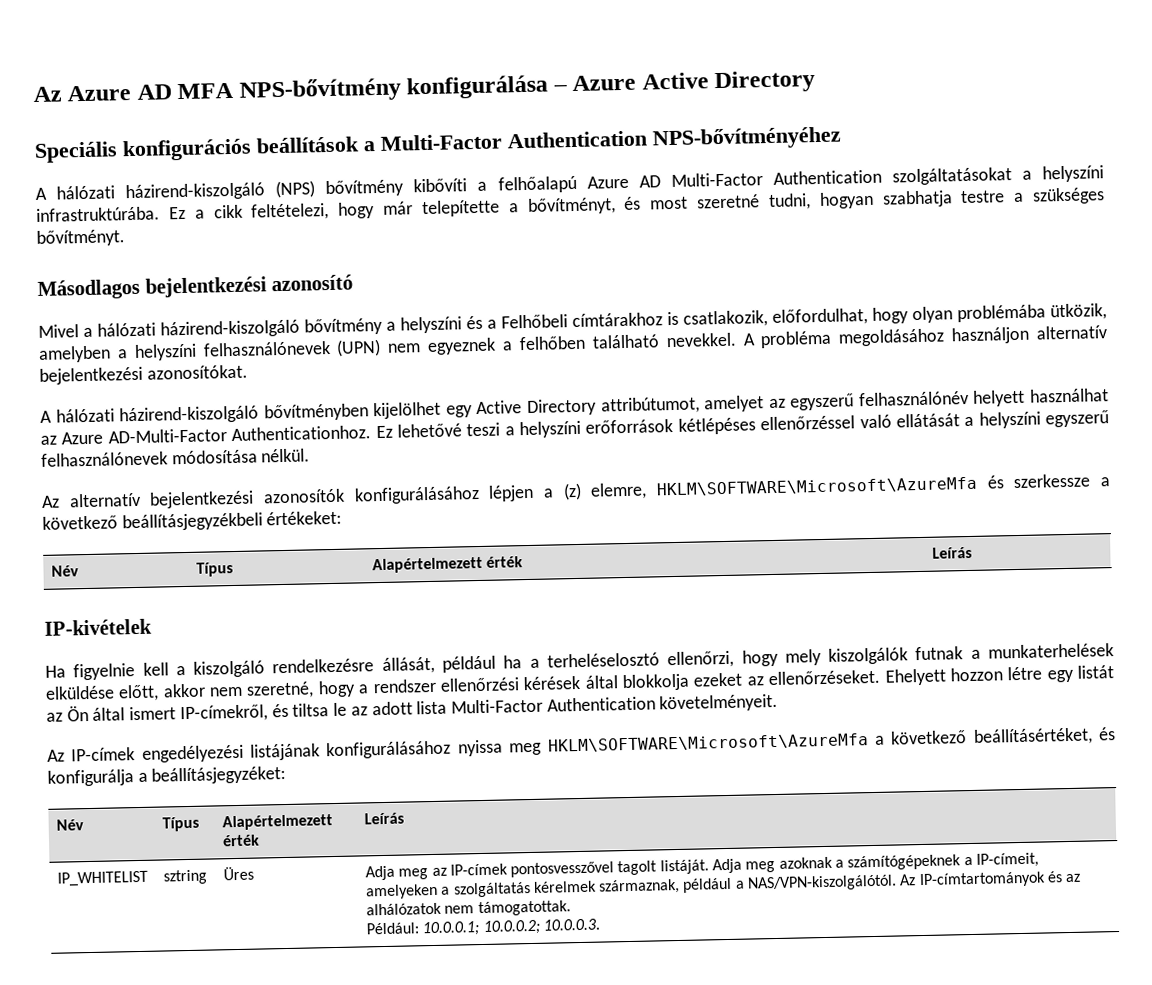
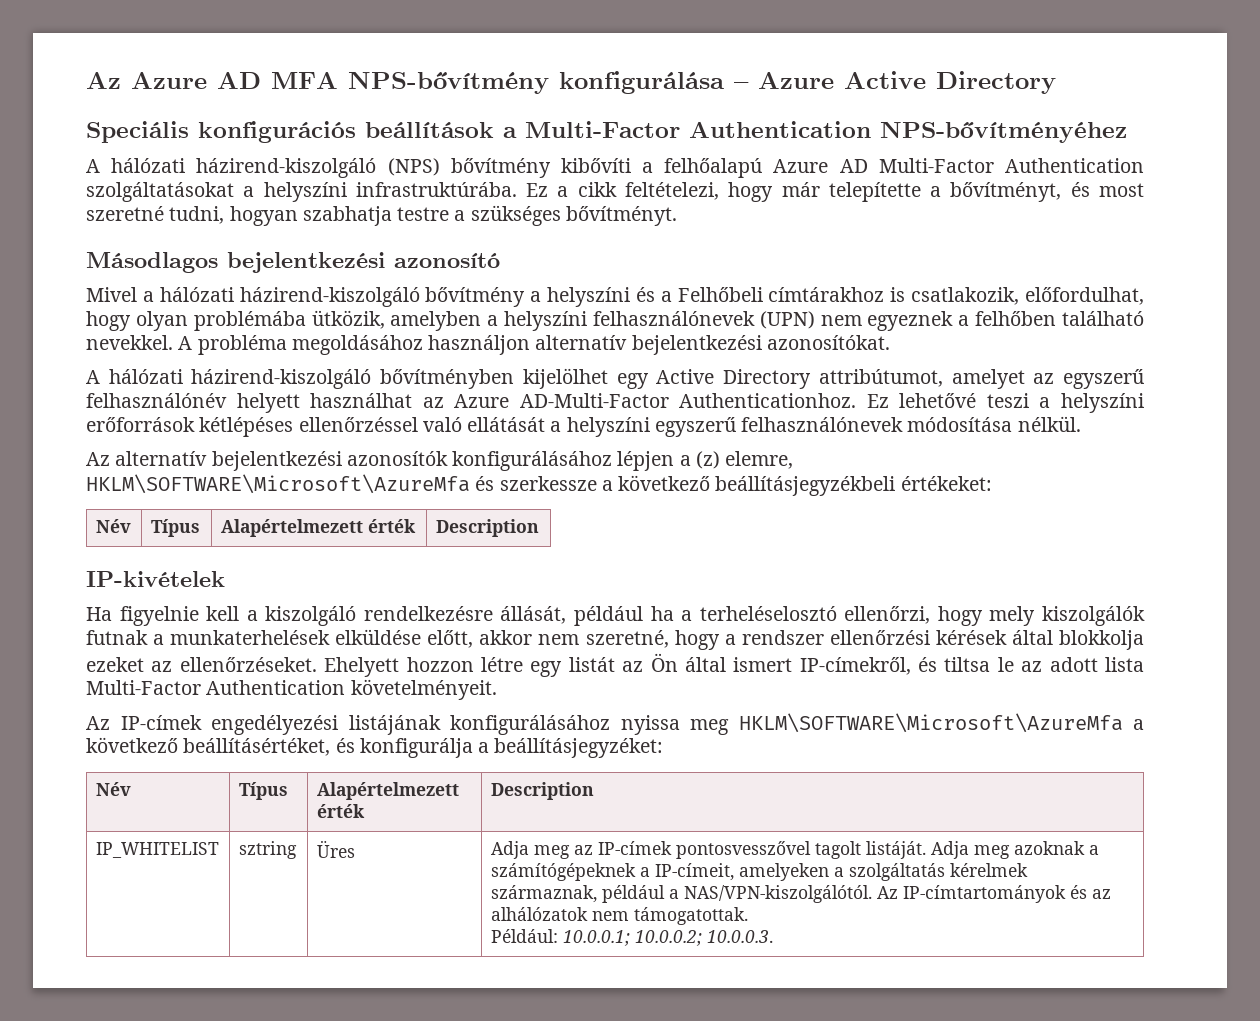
  Az alternatív bejelentkezési azonosítók konfigurálásához lépjen a (z) elemre, HKLM\SOFTWARE\Microsoft\AzureMfa és szerkessze a következő beállításjegyzékbeli értékeket:
- Név | Típus | Alapértelmezett érték | Leírás
+ Név | Típus | Alapértelmezett érték | Description
  Az IP-címek engedélyezési listájának konfigurálásához nyissa meg HKLM\SOFTWARE\Microsoft\AzureMfa a következő beállításértéket, és konfigurálja a beállításjegyzéket:
- Név | Típus | Alapértelmezett érték | Leírás
+ Név | Típus | Alapértelmezett érték | Description

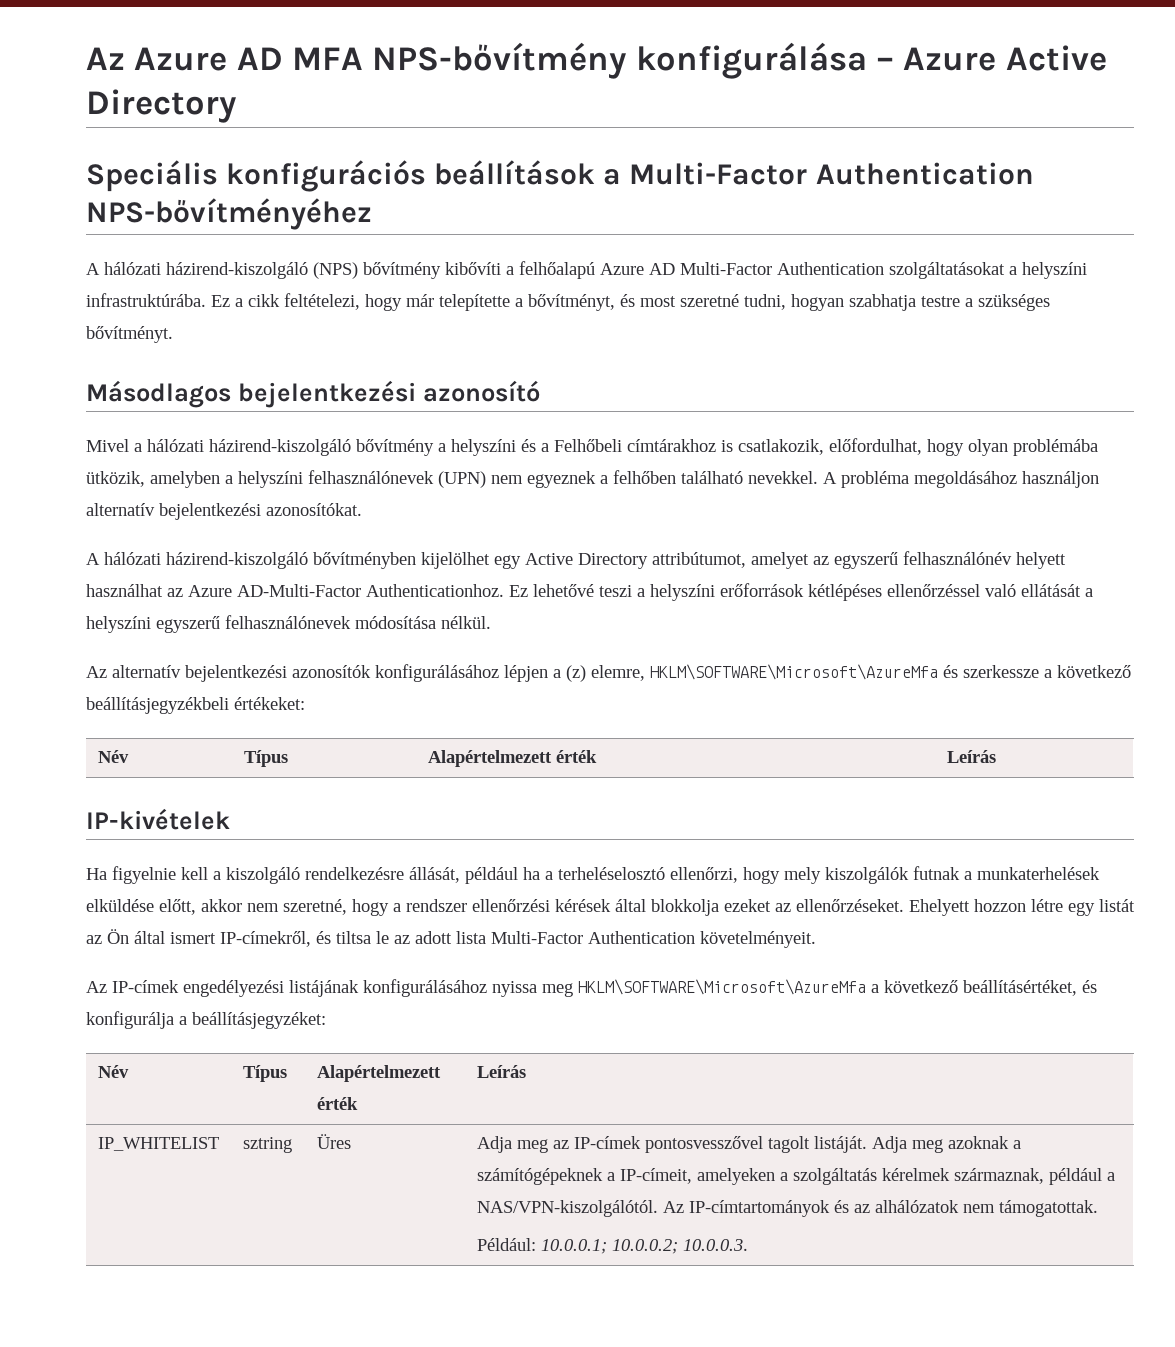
  Az alternatív bejelentkezési azonosítók konfigurálásához lépjen a (z) elemre, HKLM\SOFTWARE\Microsoft\AzureMfa és szerkessze a következő beállításjegyzékbeli értékeket:
- Név | Típus | Alapértelmezett érték | Description
+ Név | Típus | Alapértelmezett érték | Leírás
  Az IP-címek engedélyezési listájának konfigurálásához nyissa meg HKLM\SOFTWARE\Microsoft\AzureMfa a következő beállításértéket, és konfigurálja a beállításjegyzéket:
- Név | Típus | Alapértelmezett érték | Description
+ Név | Típus | Alapértelmezett érték | Leírás

